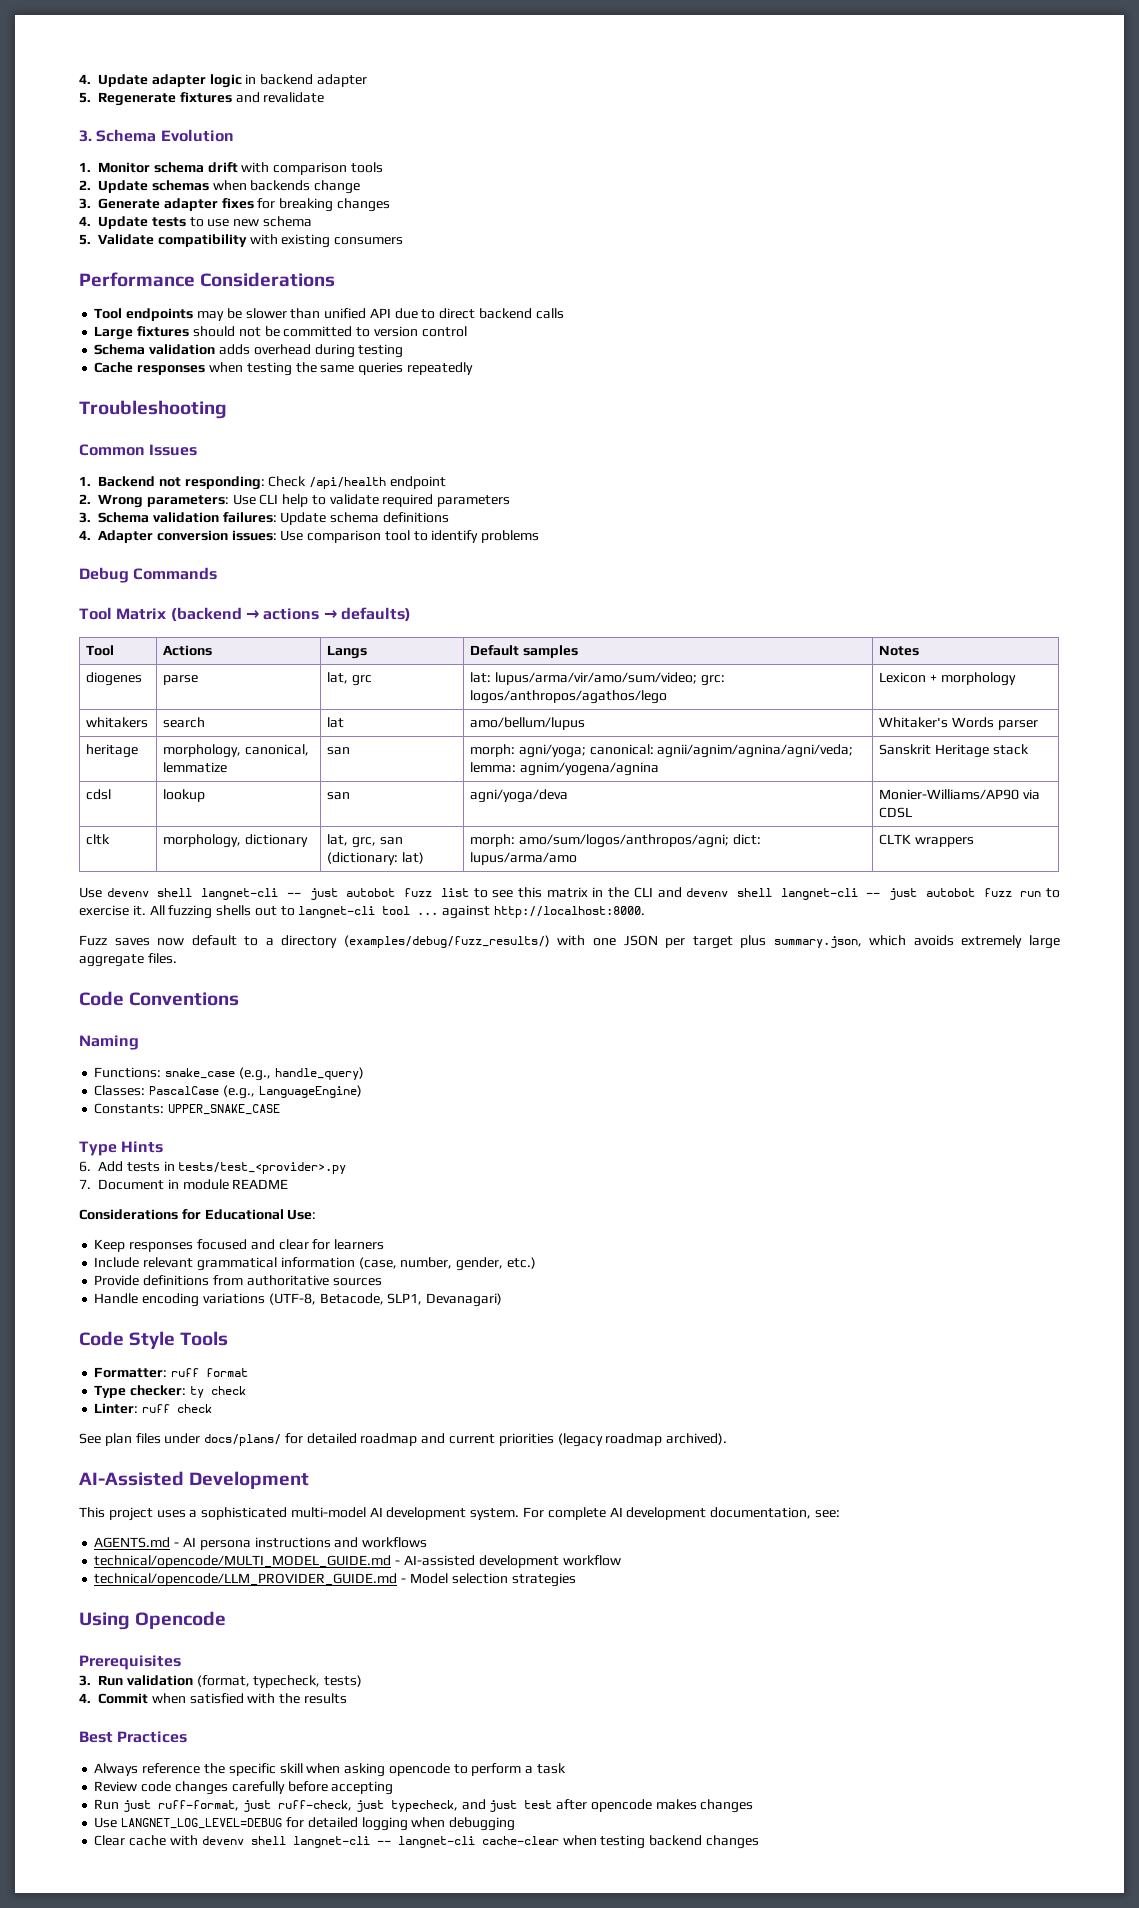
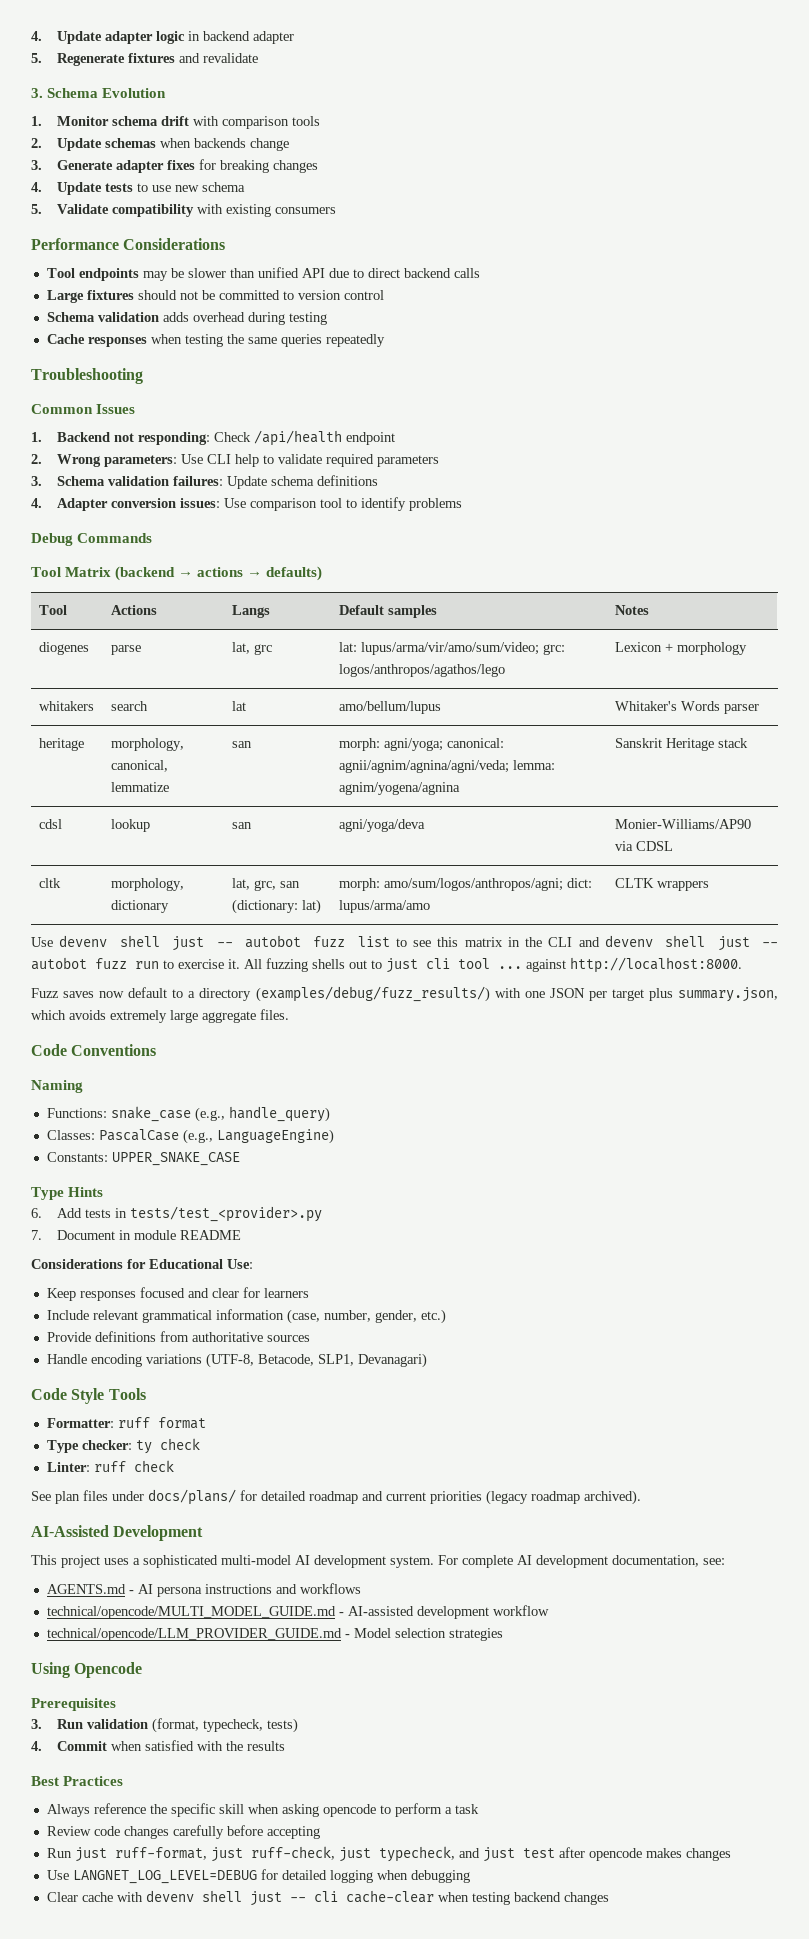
- Use devenv shell langnet-cli -- just autobot fuzz list to see this matrix in the CLI and devenv shell langnet-cli -- just autobot fuzz run to exercise it.
+ Use devenv shell just -- autobot fuzz list to see this matrix in the CLI and devenv shell just -- autobot fuzz run to exercise it.
- All fuzzing shells out to langnet-cli tool ... against http://localhost:8000.
+ All fuzzing shells out to just cli tool ... against http://localhost:8000.
- Clear cache with devenv shell langnet-cli -- langnet-cli cache-clear when testing backend changes
+ Clear cache with devenv shell just -- cli cache-clear when testing backend changes

